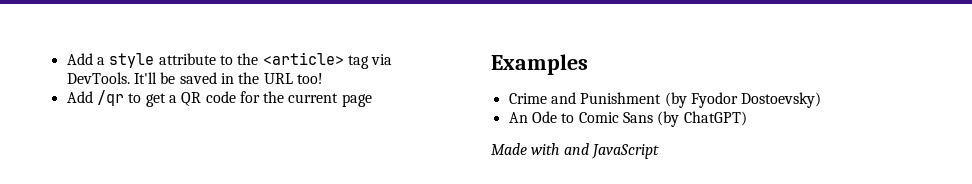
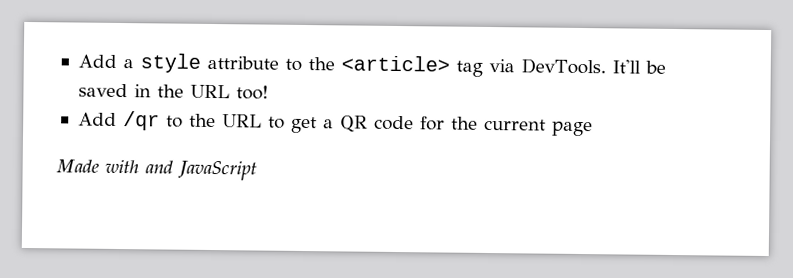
- Add /qr to get a QR code for the current page
+ Add /qr to the URL to get a QR code for the current page
- Examples
- Crime and Punishment (by Fyodor Dostoevsky)
- An Ode to Comic Sans (by ChatGPT)

